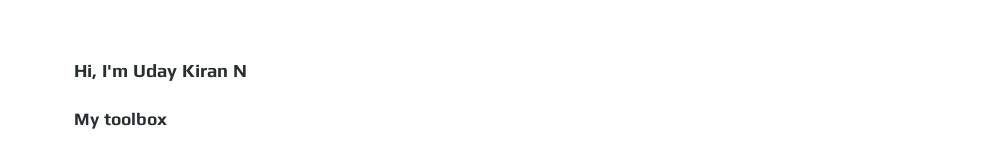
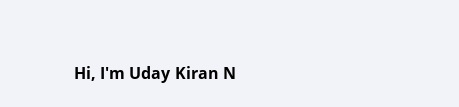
- My toolbox

